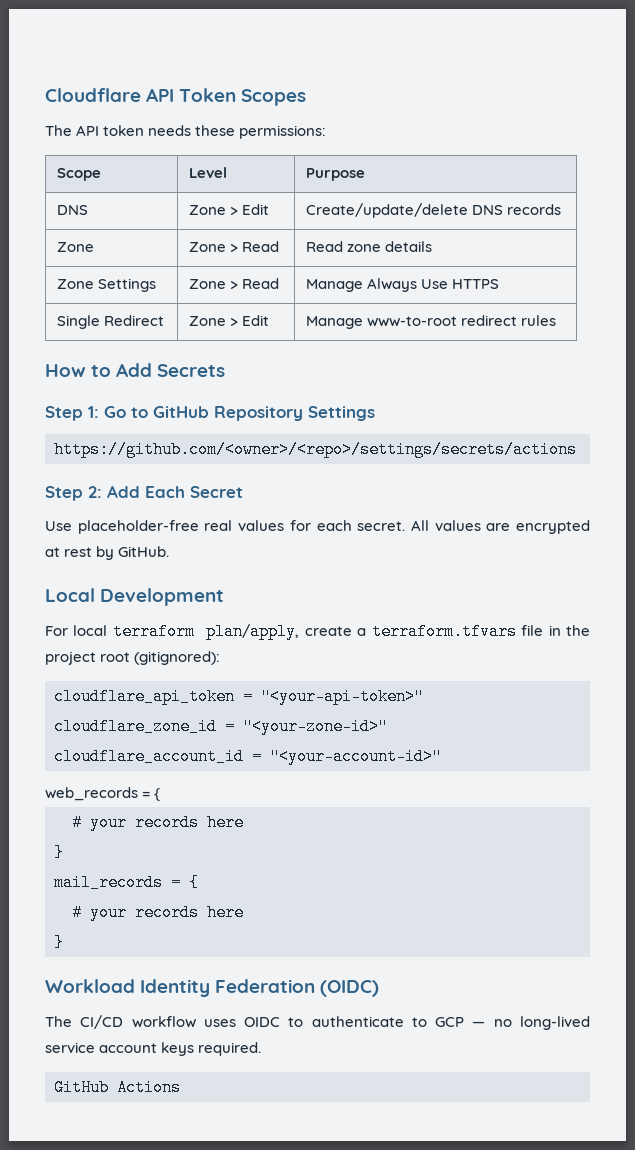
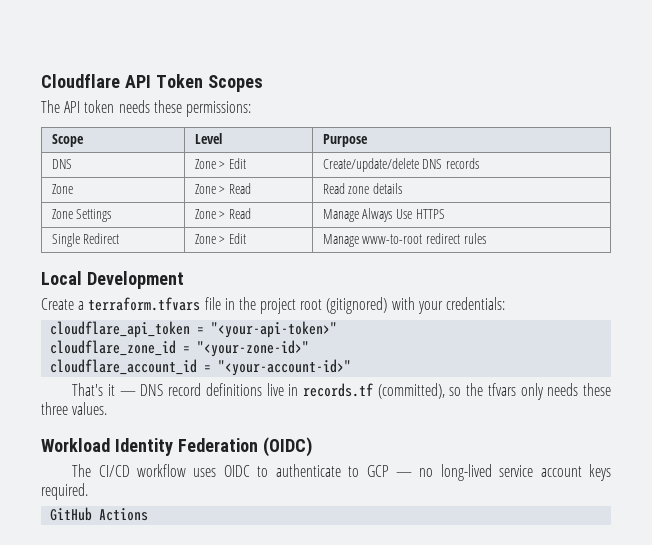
- How to Add Secrets
- Step 1: Go to GitHub Repository Settings
- https://github.com/<owner>/<repo>/settings/secrets/actions
- Step 2: Add Each Secret
- Use placeholder-free real values for each secret. All values are encrypted at rest by GitHub.
  Local Development
- For local terraform plan/apply, create a terraform.tfvars file in the project root (gitignored):
+ Create a terraform.tfvars file in the project root (gitignored) with your credentials:
- web_records = {
- # your records here
- }
- mail_records = {
- # your records here
- }
+ That's it — DNS record definitions live in records.tf (committed), so the tfvars only needs these three values.

